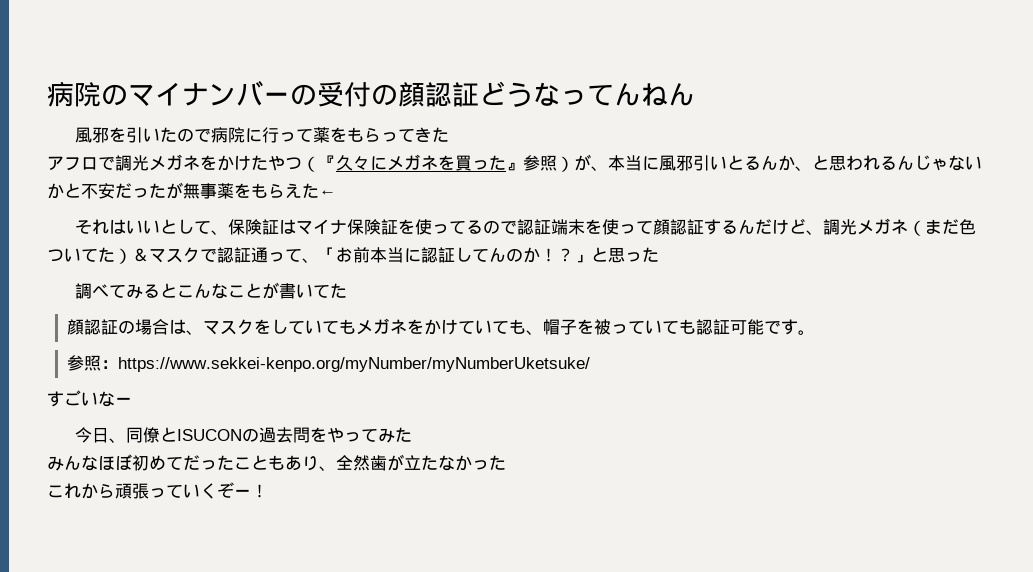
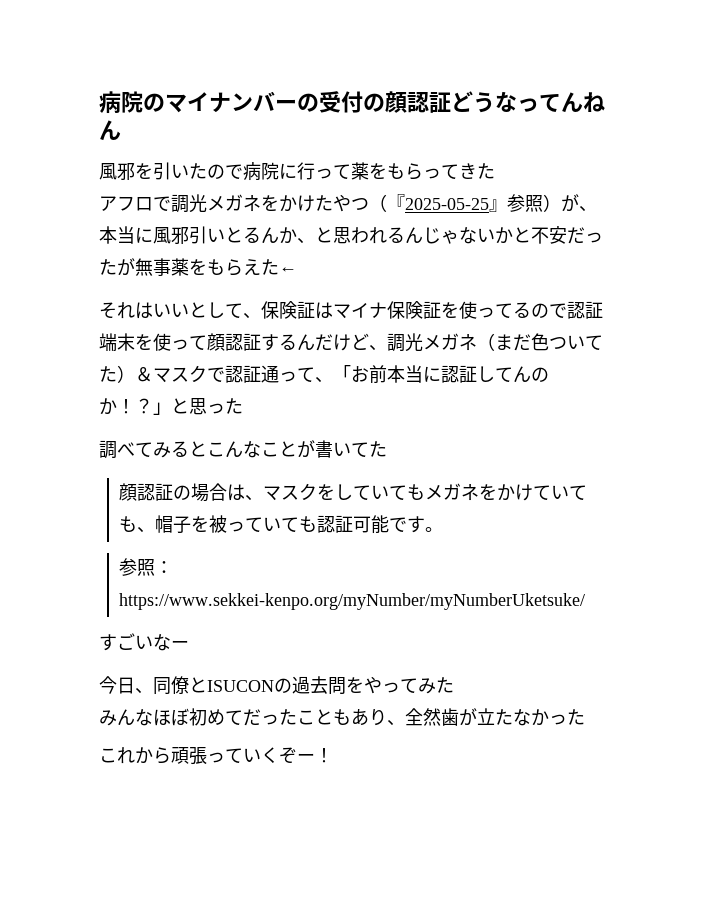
- アフロで調光メガネをかけたやつ（『久々にメガネを買った』参照）が、本当に風邪引いとるんか、と思われるんじゃないかと不安だったが無事薬をもらえた←
+ アフロで調光メガネをかけたやつ（『2025-05-25』参照）が、本当に風邪引いとるんか、と思われるんじゃないかと不安だったが無事薬をもらえた←

